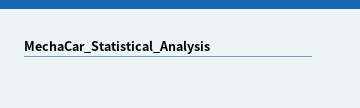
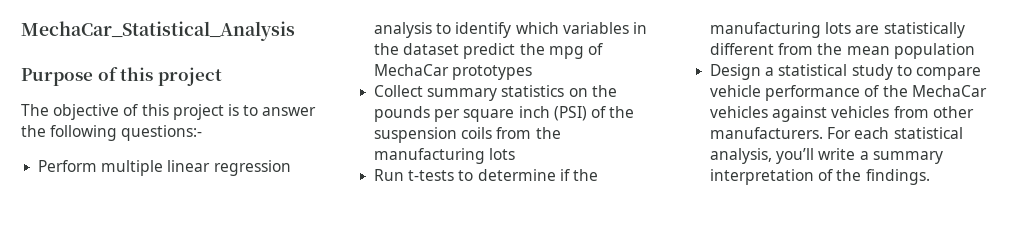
+ Purpose of this project
+ The objective of this project is to answer the following questions:-
+ Perform multiple linear regression analysis to identify which variables in the dataset predict the mpg of MechaCar prototypes
+ Collect summary statistics on the pounds per square inch (PSI) of the suspension coils from the manufacturing lots
+ Run t-tests to determine if the manufacturing lots are statistically different from the mean population
+ Design a statistical study to compare vehicle performance of the MechaCar vehicles against vehicles from other manufacturers. For each statistical analysis, you’ll write a summary interpretation of the findings.

